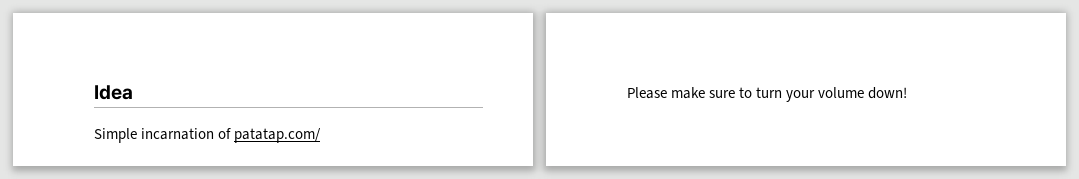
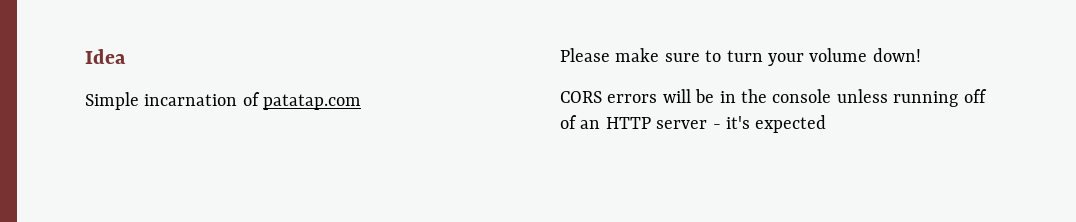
- Simple incarnation of patatap.com/
+ Simple incarnation of patatap.com
+ CORS errors will be in the console unless running off of an HTTP server - it's expected

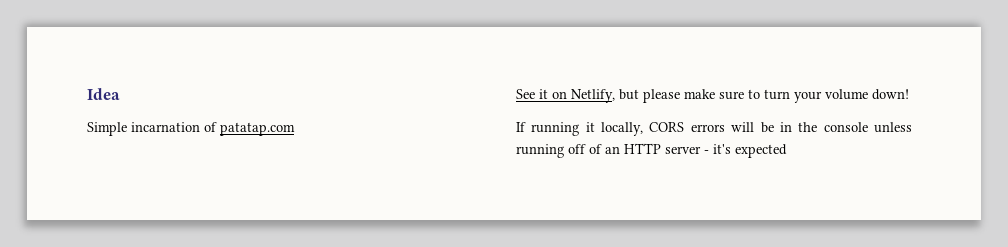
- Please make sure to turn your volume down!
+ See it on Netlify, but please make sure to turn your volume down!
- CORS errors will be in the console unless running off of an HTTP server - it's expected
+ If running it locally, CORS errors will be in the console unless running off of an HTTP server - it's expected

